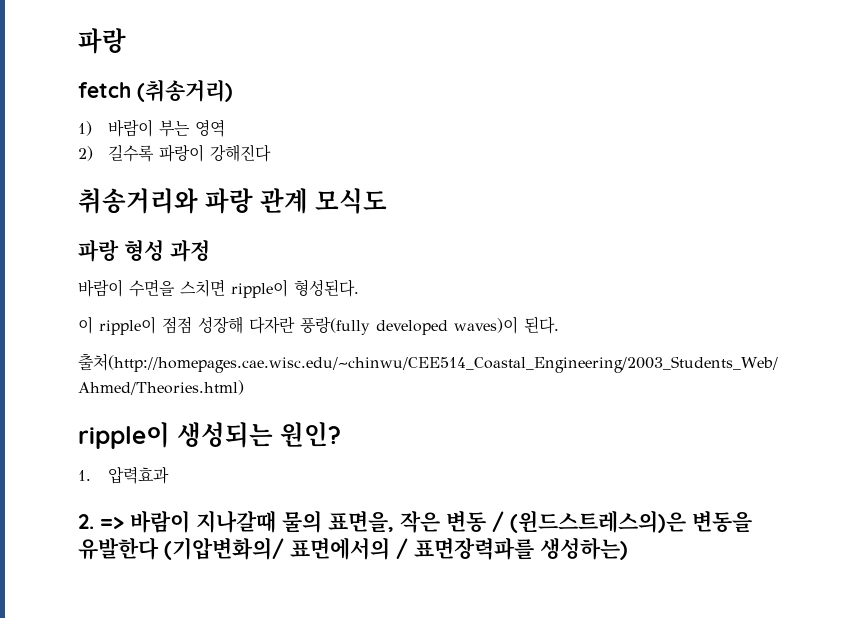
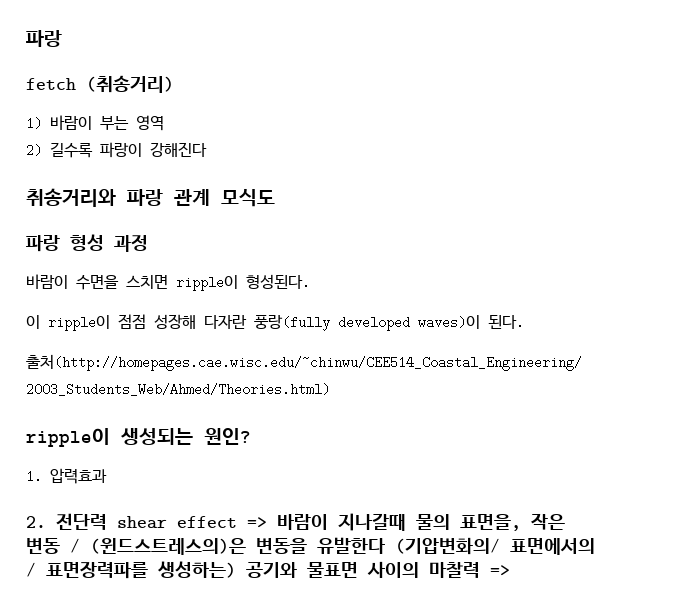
- 2. => 바람이 지나갈때 물의 표면을, 작은 변동 / (윈드스트레스의)은 변동을 유발한다 (기압변화의/ 표면에서의 / 표면장력파를 생성하는)
+ 2. 전단력 shear effect => 바람이 지나갈때 물의 표면을, 작은 변동 / (윈드스트레스의)은 변동을 유발한다 (기압변화의/ 표면에서의 / 표면장력파를 생성하는) 공기와 물표면 사이의 마찰력 =>

